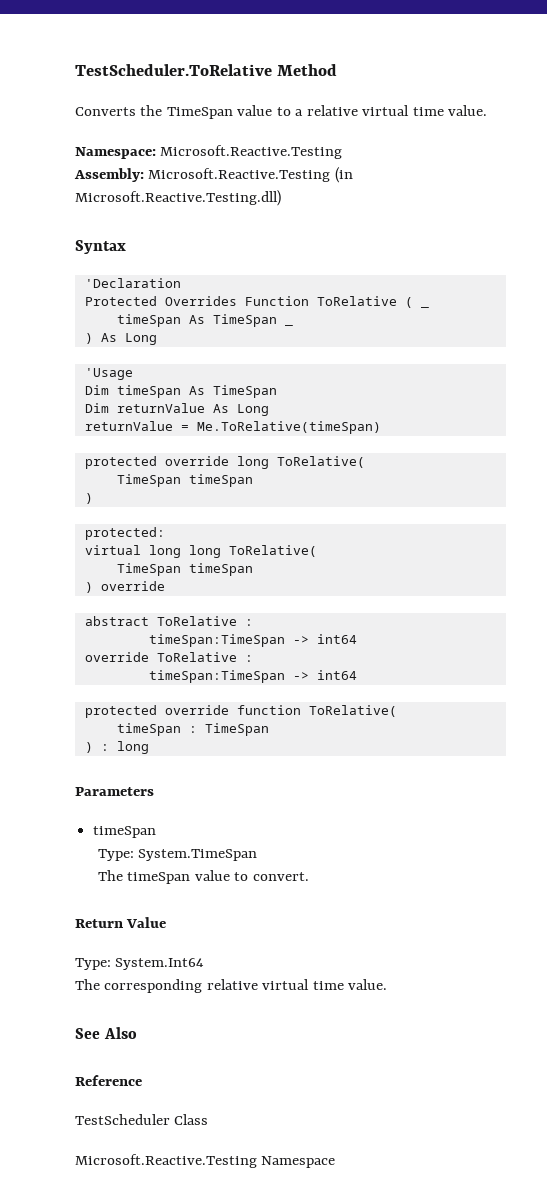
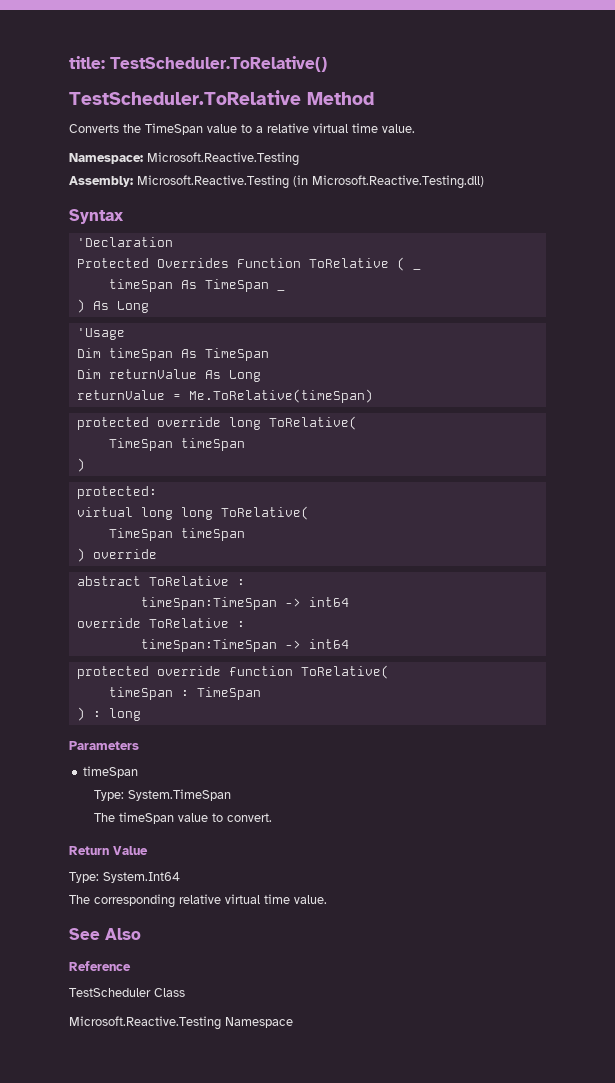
+ title: TestScheduler.ToRelative()

